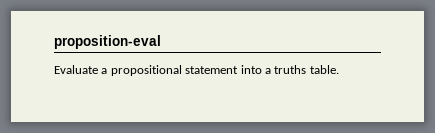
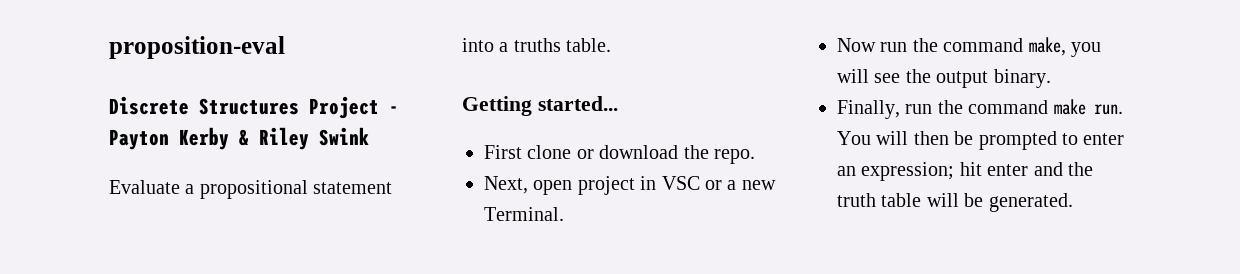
+ Discrete Structures Project - Payton Kerby & Riley Swink
+ Getting started...
+ First clone or download the repo.
+ Next, open project in VSC or a new Terminal.
+ Now run the command make, you will see the output binary.
+ Finally, run the command make run. You will then be prompted to enter an expression; hit enter and the truth table will be generated.

